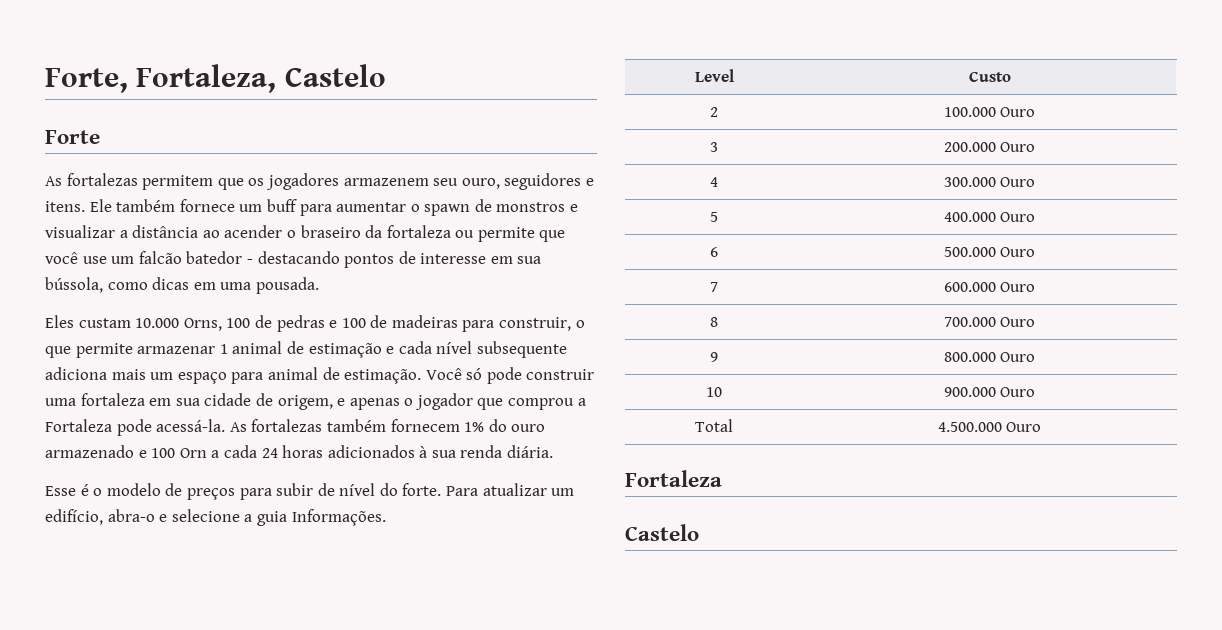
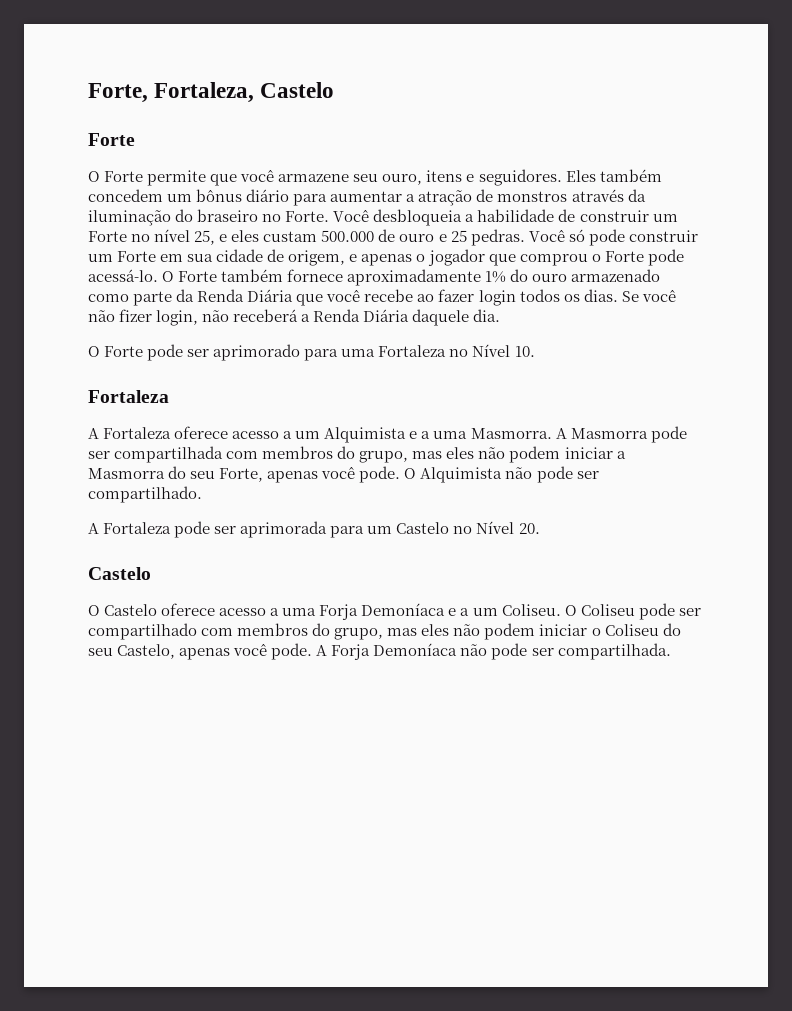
- As fortalezas permitem que os jogadores armazenem seu ouro, seguidores e itens. Ele também fornece um buff para aumentar o spawn de monstros e visualizar a distância ao acender o braseiro da fortaleza ou permite que você use um falcão batedor - destacando pontos de interesse em sua bússola, como dicas em uma pousada.
- Eles custam 10.000 Orns, 100 de pedras e 100 de madeiras para construir, o que permite armazenar 1 animal de estimação e cada nível subsequente adiciona mais um espaço para animal de estimação.
+ O Forte permite que você armazene seu ouro, itens e seguidores. Eles também concedem um bônus diário para aumentar a atração de monstros através da iluminação do braseiro no Forte. Você desbloqueia a habilidade de construir um Forte no nível 25, e eles custam 500.000 de ouro e 25 pedras.
- Você só pode construir uma fortaleza em sua cidade de origem, e apenas o jogador que comprou a Fortaleza pode acessá-la. As fortalezas também fornecem 1% do ouro armazenado e 100 Orn a cada 24 horas adicionados à sua renda diária.
- Esse é o modelo de preços para subir de nível do forte. Para atualizar um edifício, abra-o e selecione a guia Informações.
- Level | Custo
- 2 | 100.000 Ouro
- 3 | 200.000 Ouro
- 4 | 300.000 Ouro
- 5 | 400.000 Ouro
- 6 | 500.000 Ouro
- 7 | 600.000 Ouro
- 8 | 700.000 Ouro
- 9 | 800.000 Ouro
- 10 | 900.000 Ouro
- Total | 4.500.000 Ouro
+ Você só pode construir um Forte em sua cidade de origem, e apenas o jogador que comprou o Forte pode acessá-lo. O Forte também fornece aproximadamente 1% do ouro armazenado como parte da Renda Diária que você recebe ao fazer login todos os dias. Se você não fizer login, não receberá a Renda Diária daquele dia.
+ O Forte pode ser aprimorado para uma Fortaleza no Nível 10.
  Fortaleza
+ A Fortaleza oferece acesso a um Alquimista e a uma Masmorra. A Masmorra pode ser compartilhada com membros do grupo, mas eles não podem iniciar a Masmorra do seu Forte, apenas você pode. O Alquimista não pode ser compartilhado.
+ A Fortaleza pode ser aprimorada para um Castelo no Nível 20.
  Castelo
+ O Castelo oferece acesso a uma Forja Demoníaca e a um Coliseu. O Coliseu pode ser compartilhado com membros do grupo, mas eles não podem iniciar o Coliseu do seu Castelo, apenas você pode. A Forja Demoníaca não pode ser compartilhada.

